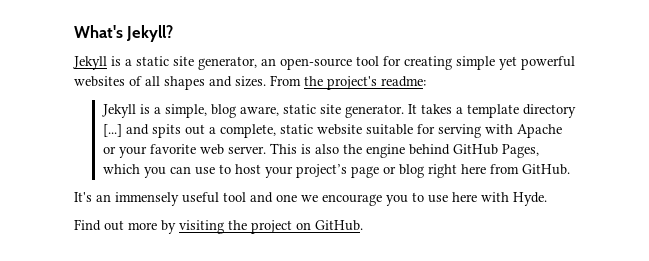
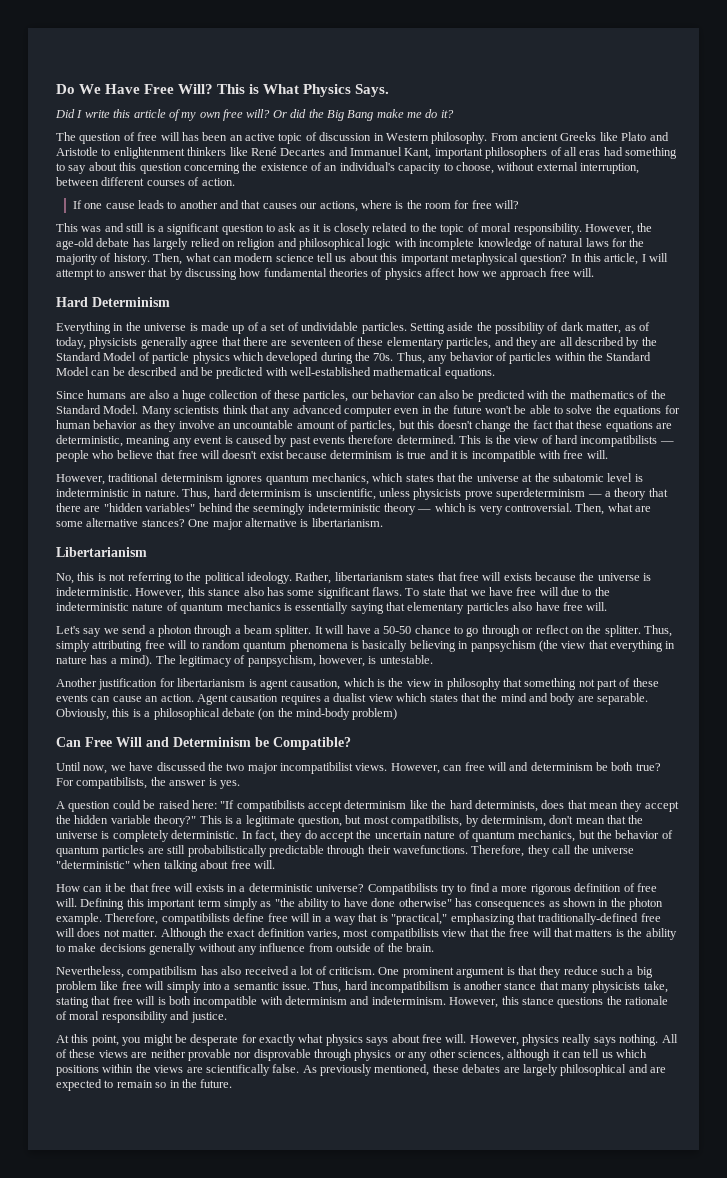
- What's Jekyll?
- Jekyll is a static site generator, an open-source tool for creating simple yet powerful websites of all shapes and sizes. From the project's readme:
- Jekyll is a simple, blog aware, static site generator. It takes a template directory [...] and spits out a complete, static website suitable for serving with Apache or your favorite web server. This is also the engine behind GitHub Pages, which you can use to host your project’s page or blog right here from GitHub.
- It's an immensely useful tool and one we encourage you to use here with Hyde.
- Find out more by visiting the project on GitHub.
+ Do We Have Free Will? This is What Physics Says.
+ Did I write this article of my own free will? Or did the Big Bang make me do it?
+ The question of free will has been an active topic of discussion in Western philosophy. From ancient Greeks like Plato and Aristotle to enlightenment thinkers like René Decartes and Immanuel Kant, important philosophers of all eras had something to say about this question concerning the existence of an individual's capacity to choose, without external interruption, between different courses of action.
+ If one cause leads to another and that causes our actions, where is the room for free will?
+ This was and still is a significant question to ask as it is closely related to the topic of moral responsibility. However, the age-old debate has largely relied on religion and philosophical logic with incomplete knowledge of natural laws for the majority of history. Then, what can modern science tell us about this important metaphysical question? In this article, I will attempt to answer that by discussing how fundamental theories of physics affect how we approach free will.
+ Hard Determinism
+ Everything in the universe is made up of a set of undividable particles. Setting aside the possibility of dark matter, as of today, physicists generally agree that there are seventeen of these elementary particles, and they are all described by the Standard Model of particle physics which developed during the 70s. Thus, any behavior of particles within the Standard Model can be described and be predicted with well-established mathematical equations.
+ Since humans are also a huge collection of these particles, our behavior can also be predicted with the mathematics of the Standard Model. Many scientists think that any advanced computer even in the future won't be able to solve the equations for human behavior as they involve an uncountable amount of particles, but this doesn't change the fact that these equations are deterministic, meaning any event is caused by past events therefore determined. This is the view of hard incompatibilists — people who believe that free will doesn't exist because determinism is true and it is incompatible with free will.
+ However, traditional determinism ignores quantum mechanics, which states that the universe at the subatomic level is indeterministic in nature. Thus, hard determinism is unscientific, unless physicists prove superdeterminism — a theory that there are "hidden variables" behind the seemingly indeterministic theory — which is very controversial. Then, what are some alternative stances? One major alternative is libertarianism.
+ Libertarianism
+ No, this is not referring to the political ideology. Rather, libertarianism states that free will exists because the universe is indeterministic. However, this stance also has some significant flaws. To state that we have free will due to the indeterministic nature of quantum mechanics is essentially saying that elementary particles also have free will.
+ Let's say we send a photon through a beam splitter. It will have a 50-50 chance to go through or reflect on the splitter. Thus, simply attributing free will to random quantum phenomena is basically believing in panpsychism (the view that everything in nature has a mind). The legitimacy of panpsychism, however, is untestable.
+ Another justification for libertarianism is agent causation, which is the view in philosophy that something not part of these events can cause an action. Agent causation requires a dualist view which states that the mind and body are separable. Obviously, this is a philosophical debate (on the mind-body problem)
+ Can Free Will and Determinism be Compatible?
+ Until now, we have discussed the two major incompatibilist views. However, can free will and determinism be both true? For compatibilists, the answer is yes.
+ A question could be raised here: "If compatibilists accept determinism like the hard determinists, does that mean they accept the hidden variable theory?" This is a legitimate question, but most compatibilists, by determinism, don't mean that the universe is completely deterministic. In fact, they do accept the uncertain nature of quantum mechanics, but the behavior of quantum particles are still probabilistically predictable through their wavefunctions. Therefore, they call the universe "deterministic" when talking about free will.
+ How can it be that free will exists in a deterministic universe? Compatibilists try to find a more rigorous definition of free will. Defining this important term simply as "the ability to have done otherwise" has consequences as shown in the photon example. Therefore, compatibilists define free will in a way that is "practical," emphasizing that traditionally-defined free will does not matter. Although the exact definition varies, most compatibilists view that the free will that matters is the ability to make decisions generally without any influence from outside of the brain.
+ Nevertheless, compatibilism has also received a lot of criticism. One prominent argument is that they reduce such a big problem like free will simply into a semantic issue. Thus, hard incompatibilism is another stance that many physicists take, stating that free will is both incompatible with determinism and indeterminism. However, this stance questions the rationale of moral responsibility and justice.
+ At this point, you might be desperate for exactly what physics says about free will. However, physics really says nothing. All of these views are neither provable nor disprovable through physics or any other sciences, although it can tell us which positions within the views are scientifically false. As previously mentioned, these debates are largely philosophical and are expected to remain so in the future.

